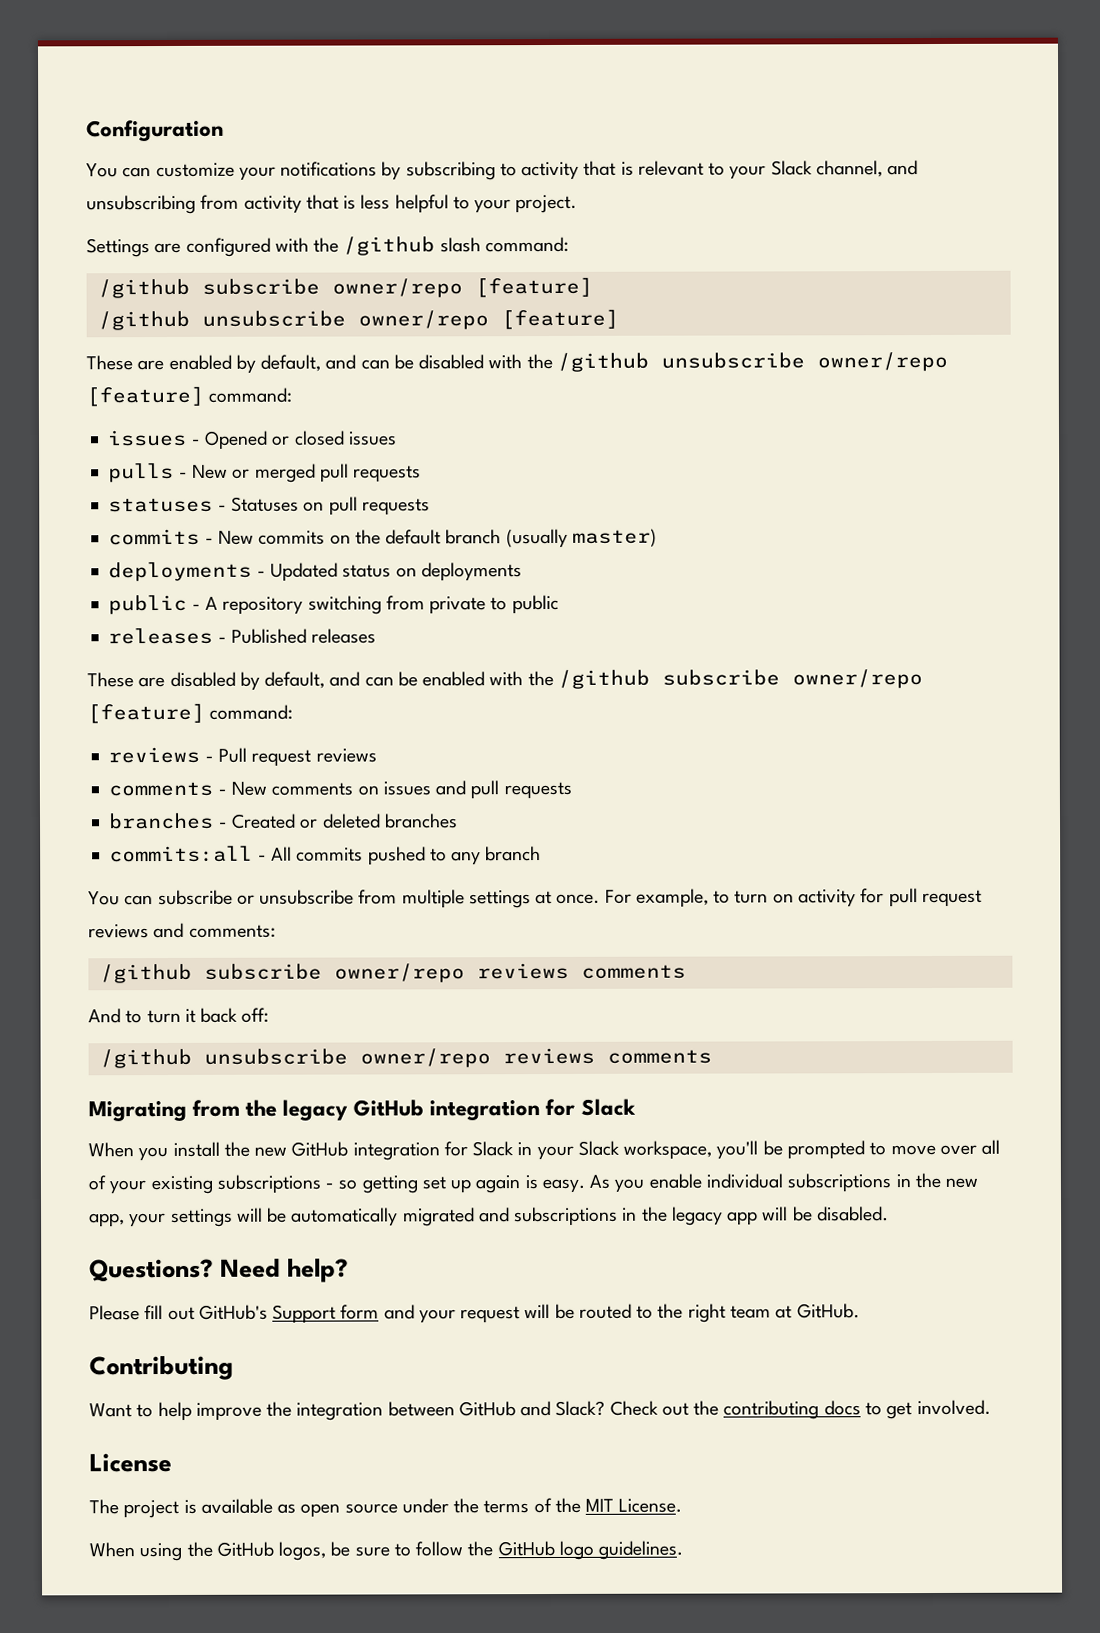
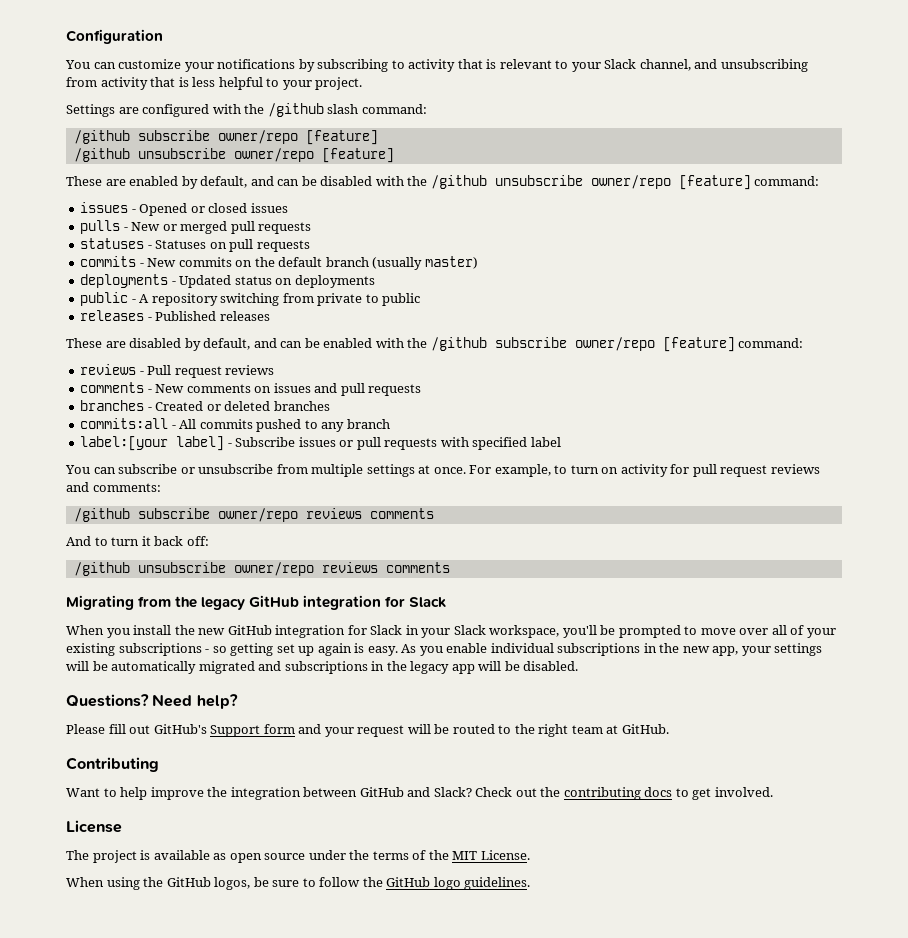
+ label:[your label] - Subscribe issues or pull requests with specified label

